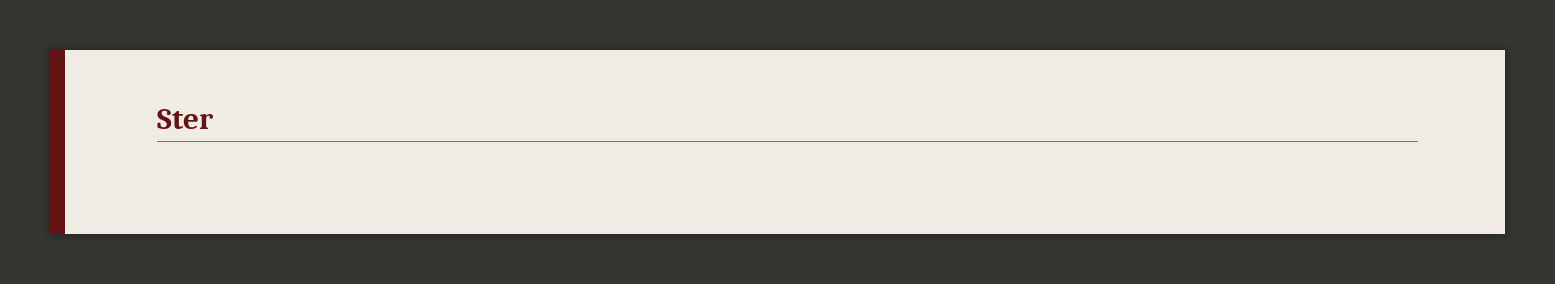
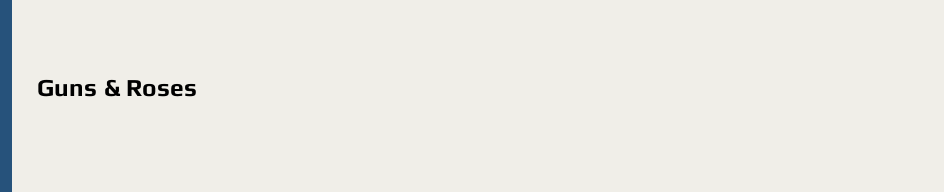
- Ster
+ Guns & Roses

